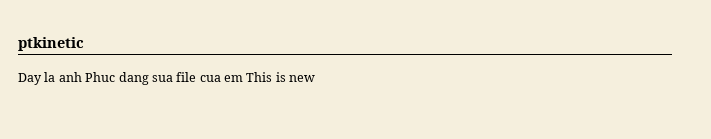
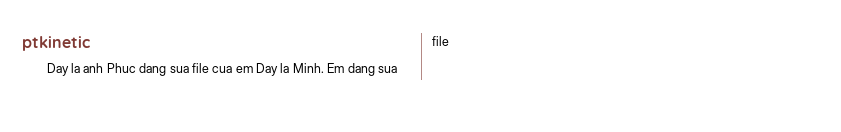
- Day la anh Phuc dang sua file cua em This is new
+ Day la anh Phuc dang sua file cua em Day la Minh. Em dang sua file

